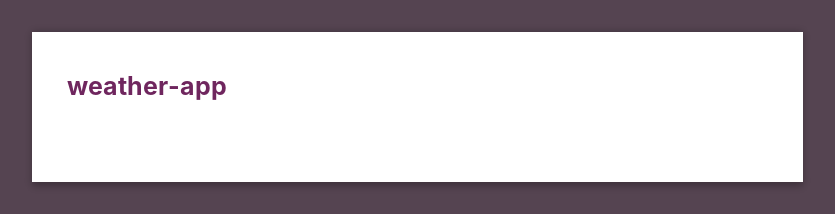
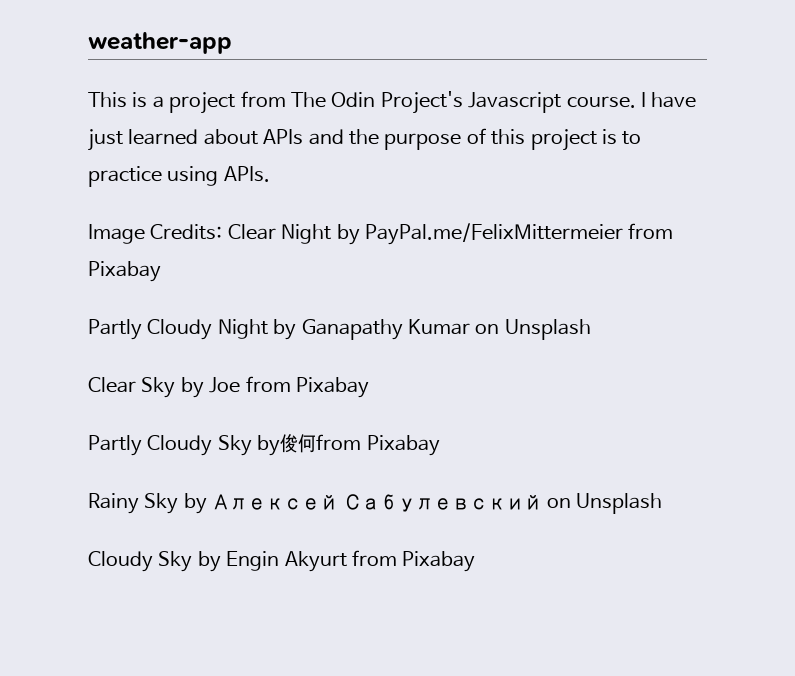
+ This is a project from The Odin Project's Javascript course. I have just learned about APIs and the purpose of this project is to practice using APIs.
+ Image Credits: Clear Night by PayPal.me/FelixMittermeier from Pixabay
+ Partly Cloudy Night by Ganapathy Kumar on Unsplash
+ Clear Sky by Joe from Pixabay
+ Partly Cloudy Sky by俊何from Pixabay
+ Rainy Sky by Алексей Сабулевский on Unsplash
+ Cloudy Sky by Engin Akyurt from Pixabay

